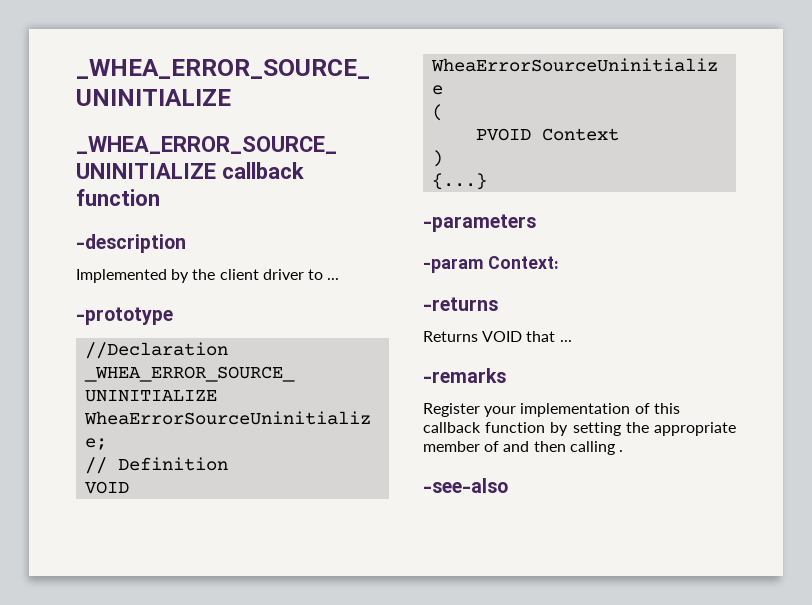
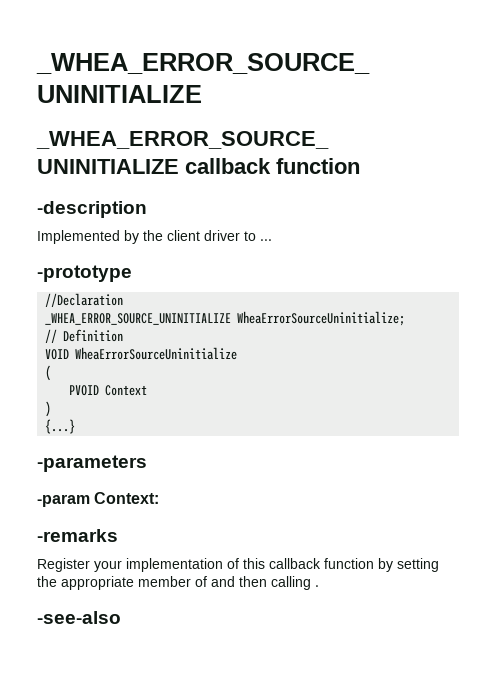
- -returns
- Returns VOID that ...

